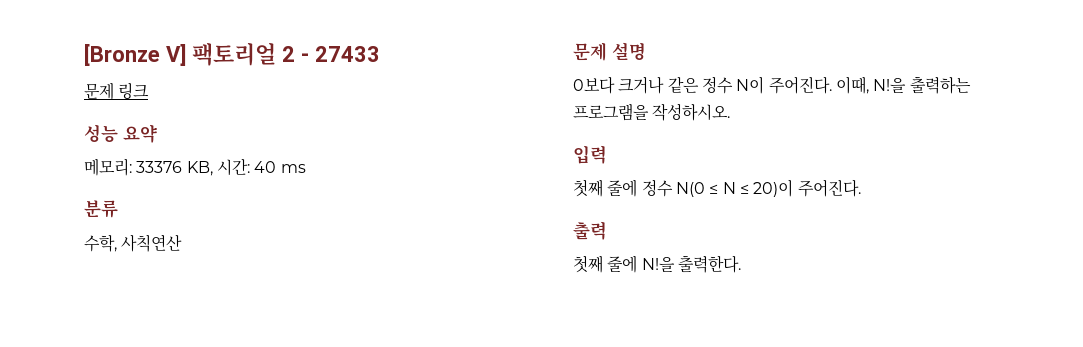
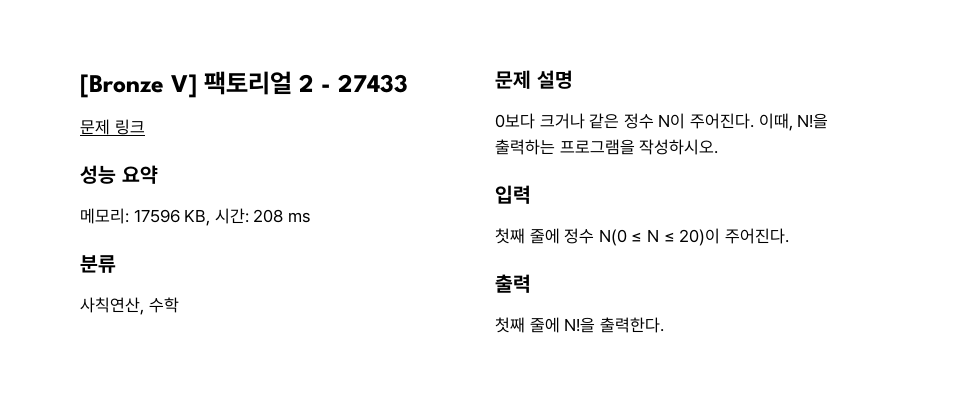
- 메모리: 33376 KB, 시간: 40 ms
+ 메모리: 17596 KB, 시간: 208 ms
- 수학, 사칙연산
+ 사칙연산, 수학

